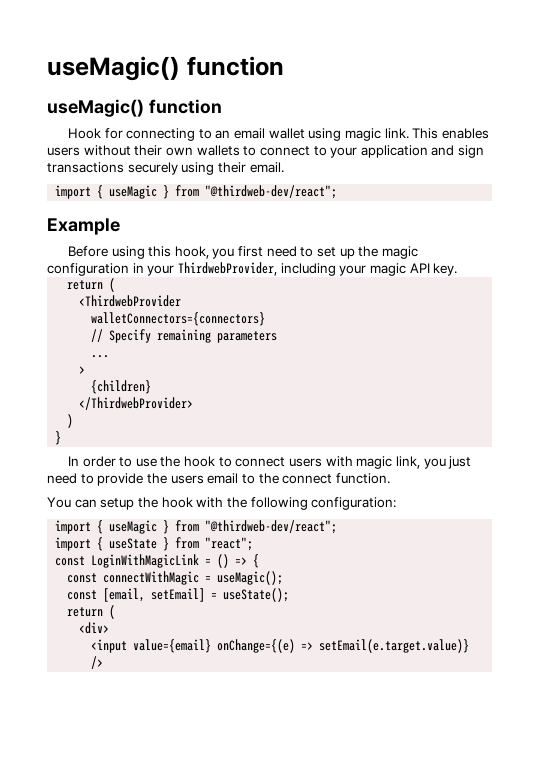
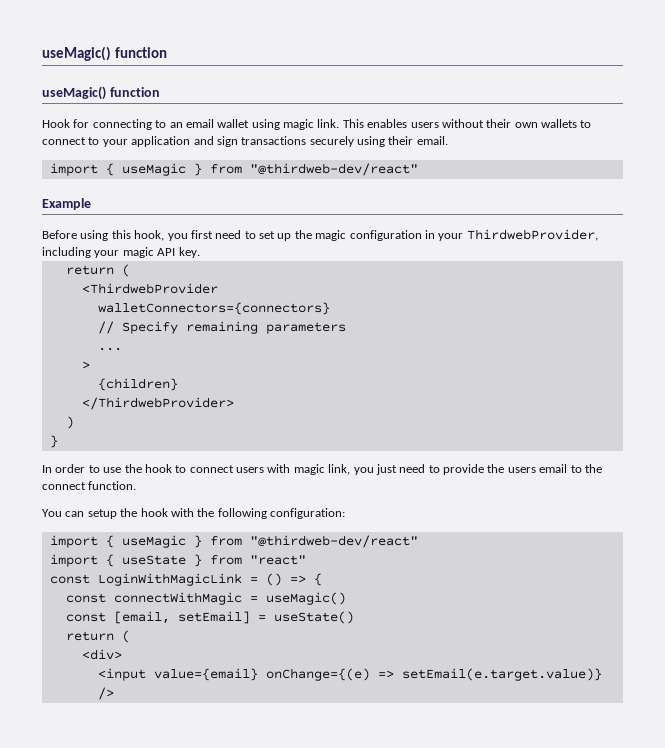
  This enables users without their own wallets to connect to your application and sign transactions securely using their email.
- import { useMagic } from "@thirdweb-dev/react";
+ import { useMagic } from "@thirdweb-dev/react"
  You can setup the hook with the following configuration:
- import { useMagic } from "@thirdweb-dev/react";
+ import { useMagic } from "@thirdweb-dev/react"
- import { useState } from "react";
+ import { useState } from "react"
- const connectWithMagic = useMagic();
+ const connectWithMagic = useMagic()
- const [email, setEmail] = useState();
+ const [email, setEmail] = useState()

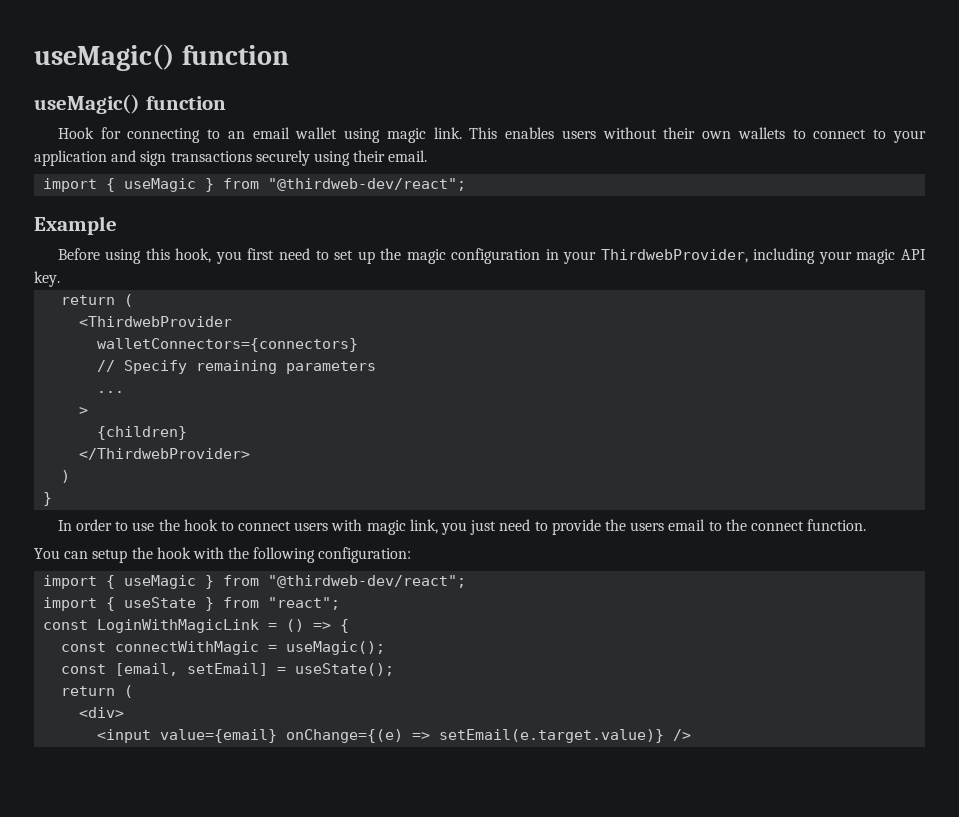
  This enables users without their own wallets to connect to your application and sign transactions securely using their email.
- import { useMagic } from "@thirdweb-dev/react"
+ import { useMagic } from "@thirdweb-dev/react";
  You can setup the hook with the following configuration:
- import { useMagic } from "@thirdweb-dev/react"
+ import { useMagic } from "@thirdweb-dev/react";
- import { useState } from "react"
+ import { useState } from "react";
- const connectWithMagic = useMagic()
+ const connectWithMagic = useMagic();
- const [email, setEmail] = useState()
+ const [email, setEmail] = useState();

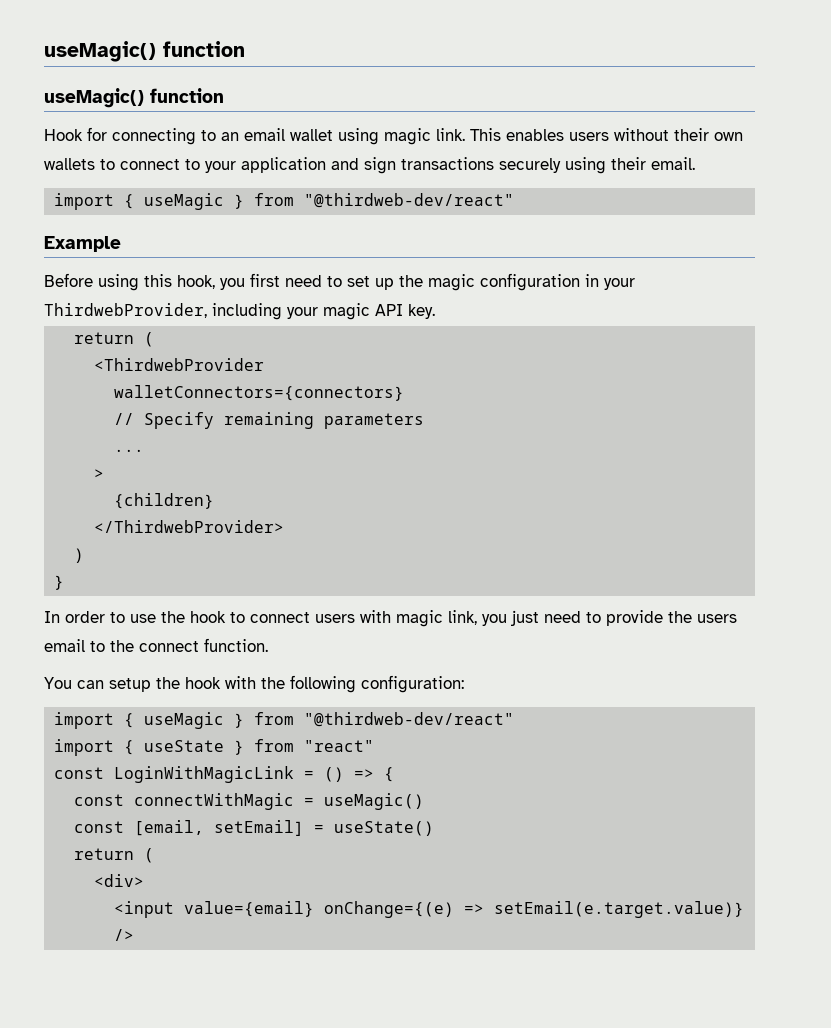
  This enables users without their own wallets to connect to your application and sign transactions securely using their email.
- import { useMagic } from "@thirdweb-dev/react";
+ import { useMagic } from "@thirdweb-dev/react"
  You can setup the hook with the following configuration:
- import { useMagic } from "@thirdweb-dev/react";
+ import { useMagic } from "@thirdweb-dev/react"
- import { useState } from "react";
+ import { useState } from "react"
- const connectWithMagic = useMagic();
+ const connectWithMagic = useMagic()
- const [email, setEmail] = useState();
+ const [email, setEmail] = useState()

